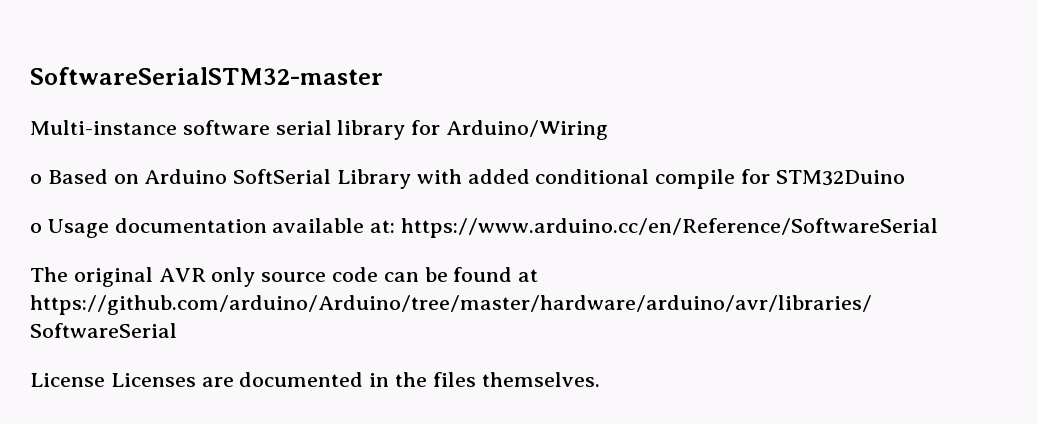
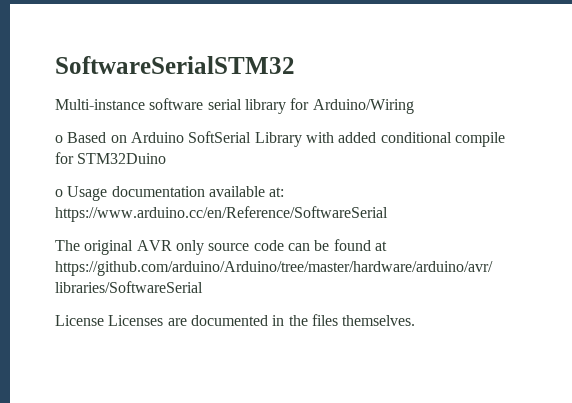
- SoftwareSerialSTM32-master
+ SoftwareSerialSTM32

